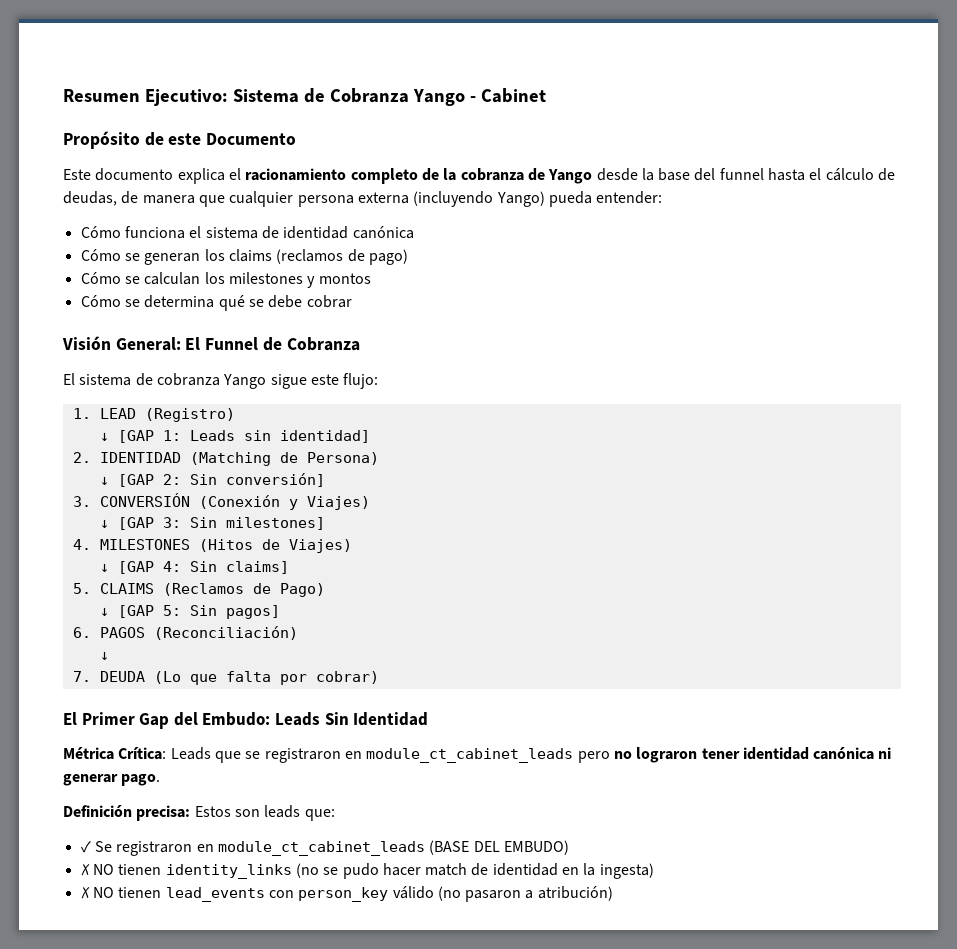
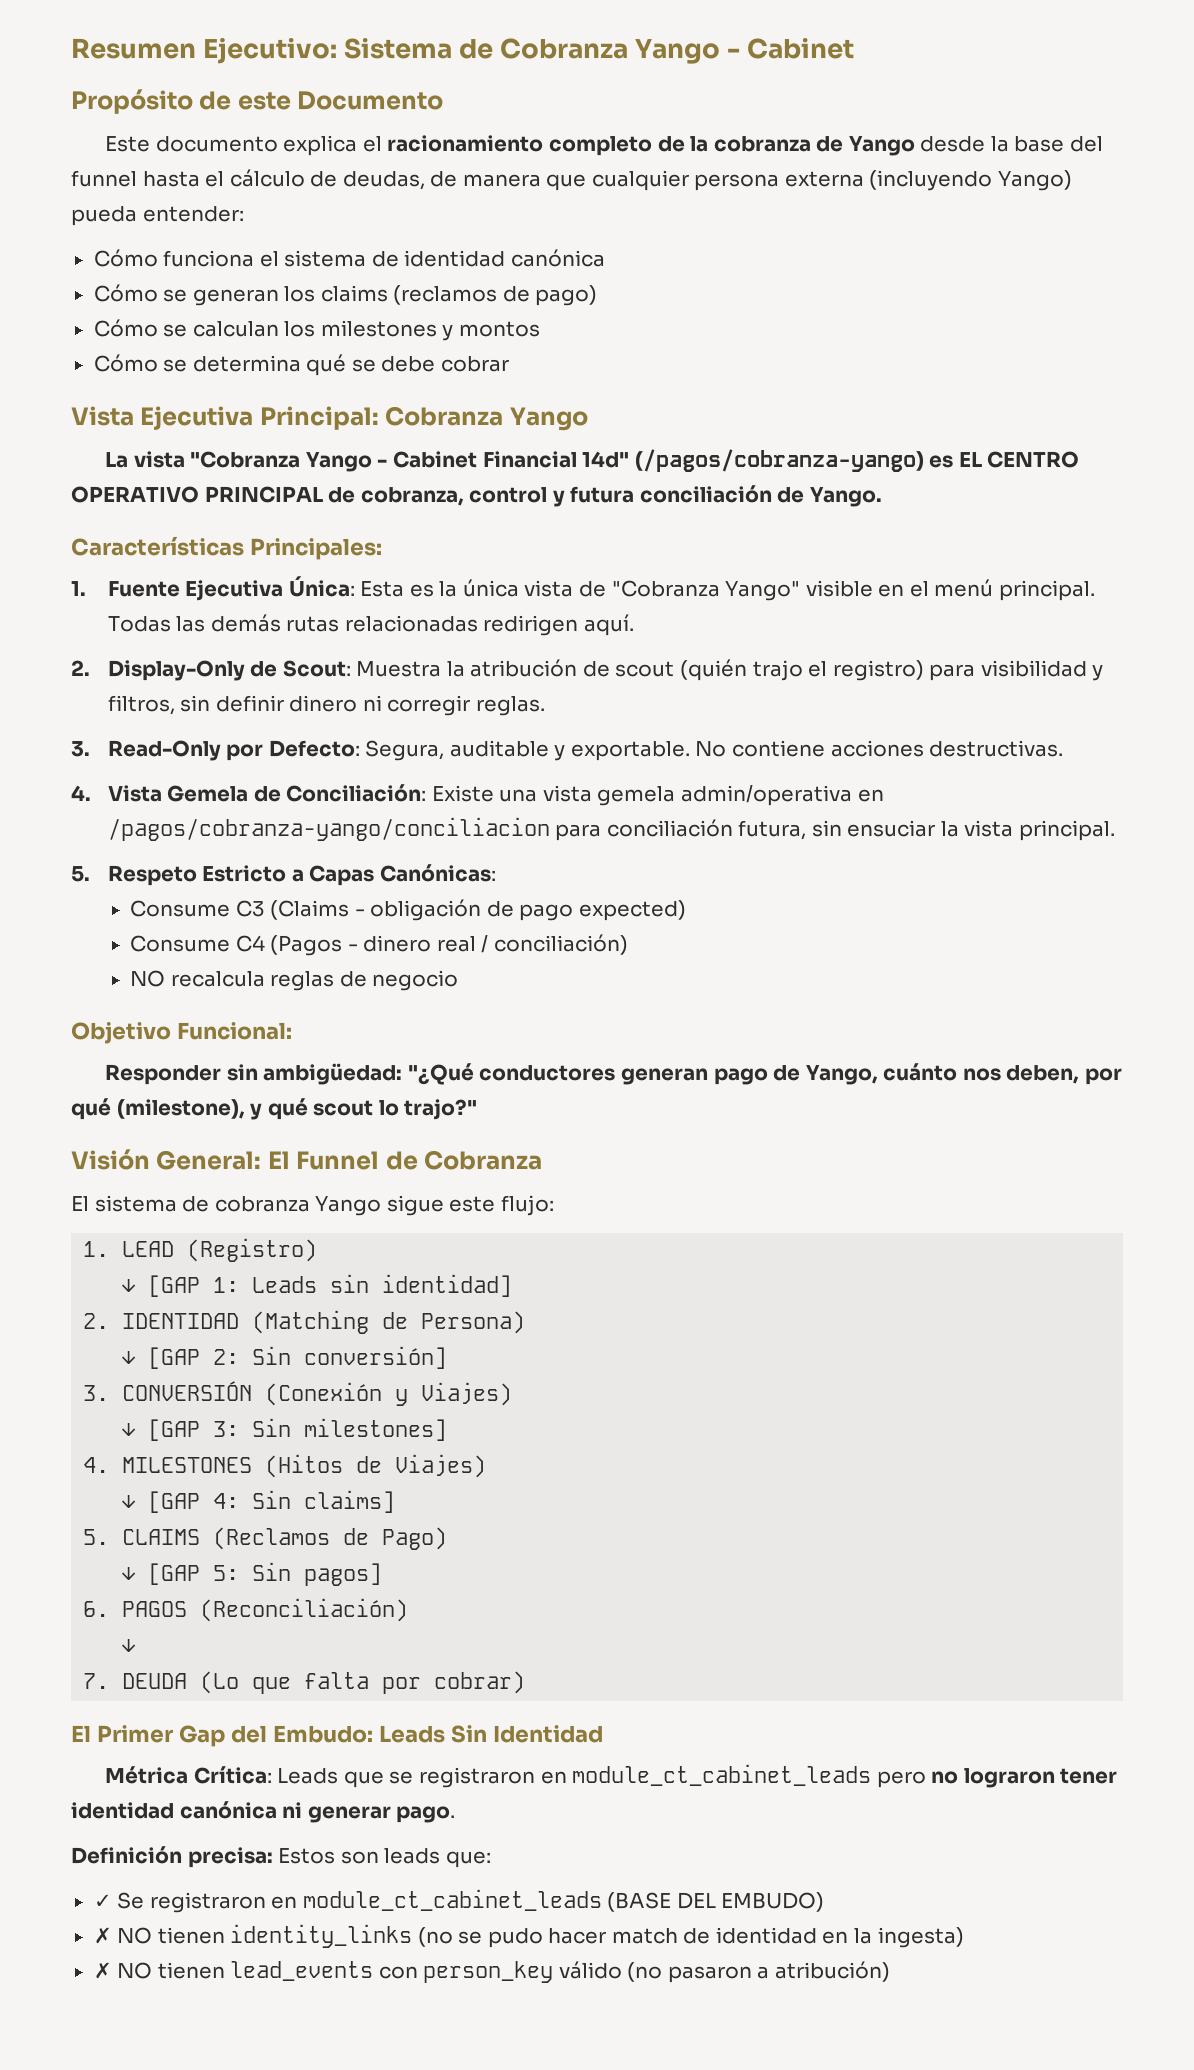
+ Vista Ejecutiva Principal: Cobranza Yango
+ La vista "Cobranza Yango - Cabinet Financial 14d" (/pagos/cobranza-yango) es EL CENTRO OPERATIVO PRINCIPAL de cobranza, control y futura conciliación de Yango.
+ Características Principales:
+ 1. Fuente Ejecutiva Única: Esta es la única vista de "Cobranza Yango" visible en el menú principal. Todas las demás rutas relacionadas redirigen aquí.
+ 2. Display-Only de Scout: Muestra la atribución de scout (quién trajo el registro) para visibilidad y filtros, sin definir dinero ni corregir reglas.
+ 3. Read-Only por Defecto: Segura, auditable y exportable. No contiene acciones destructivas.
+ 4. Vista Gemela de Conciliación: Existe una vista gemela admin/operativa en /pagos/cobranza-yango/conciliacion para conciliación futura, sin ensuciar la vista principal.
+ 5. Respeto Estricto a Capas Canónicas:
+ Consume C3 (Claims - obligación de pago expected)
+ Consume C4 (Pagos - dinero real / conciliación)
+ NO recalcula reglas de negocio
+ Objetivo Funcional:
+ Responder sin ambigüedad: "¿Qué conductores generan pago de Yango, cuánto nos deben, por qué (milestone), y qué scout lo trajo?"

